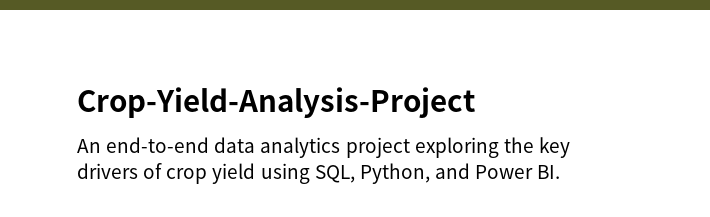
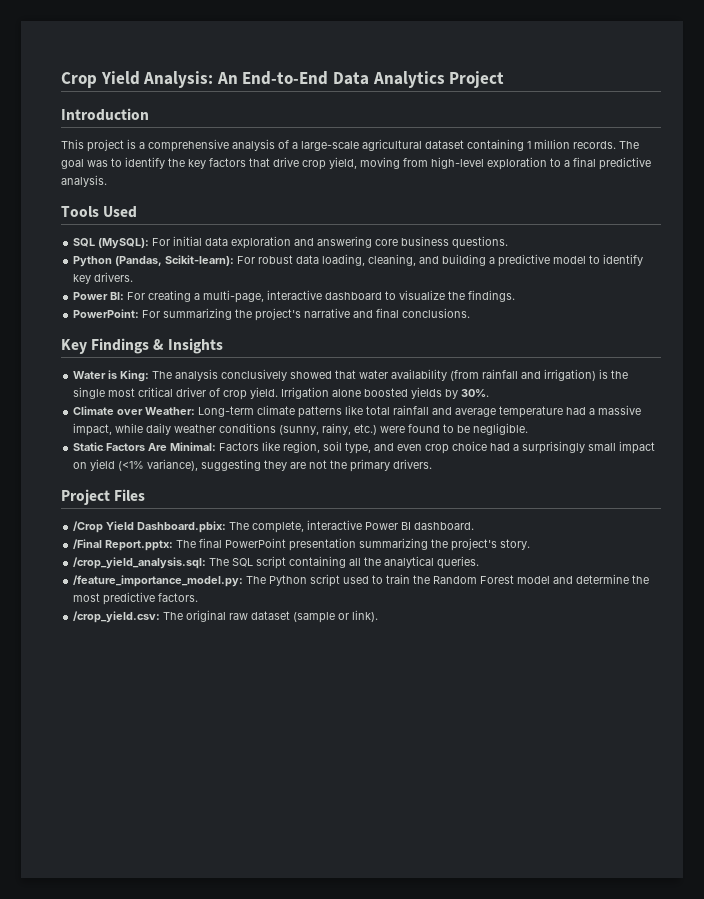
- Crop-Yield-Analysis-Project
- An end-to-end data analytics project exploring the key drivers of crop yield using SQL, Python, and Power BI.
+ Crop Yield Analysis: An End-to-End Data Analytics Project
+ Introduction
+ This project is a comprehensive analysis of a large-scale agricultural dataset containing 1 million records. The goal was to identify the key factors that drive crop yield, moving from high-level exploration to a final predictive analysis.
+ Tools Used
+ SQL (MySQL): For initial data exploration and answering core business questions.
+ Python (Pandas, Scikit-learn): For robust data loading, cleaning, and building a predictive model to identify key drivers.
+ Power BI: For creating a multi-page, interactive dashboard to visualize the findings.
+ PowerPoint: For summarizing the project's narrative and final conclusions.
+ Key Findings & Insights
+ Water is King: The analysis conclusively showed that water availability (from rainfall and irrigation) is the single most critical driver of crop yield. Irrigation alone boosted yields by 30%.
+ Climate over Weather: Long-term climate patterns like total rainfall and average temperature had a massive impact, while daily weather conditions (sunny, rainy, etc.) were found to be negligible.
+ Static Factors Are Minimal: Factors like region, soil type, and even crop choice had a surprisingly small impact on yield (<1% variance), suggesting they are not the primary drivers.
+ Project Files
+ /Crop Yield Dashboard.pbix: The complete, interactive Power BI dashboard.
+ /Final Report.pptx: The final PowerPoint presentation summarizing the project's story.
+ /crop_yield_analysis.sql: The SQL script containing all the analytical queries.
+ /feature_importance_model.py: The Python script used to train the Random Forest model and determine the most predictive factors.
+ /crop_yield.csv: The original raw dataset (sample or link).

